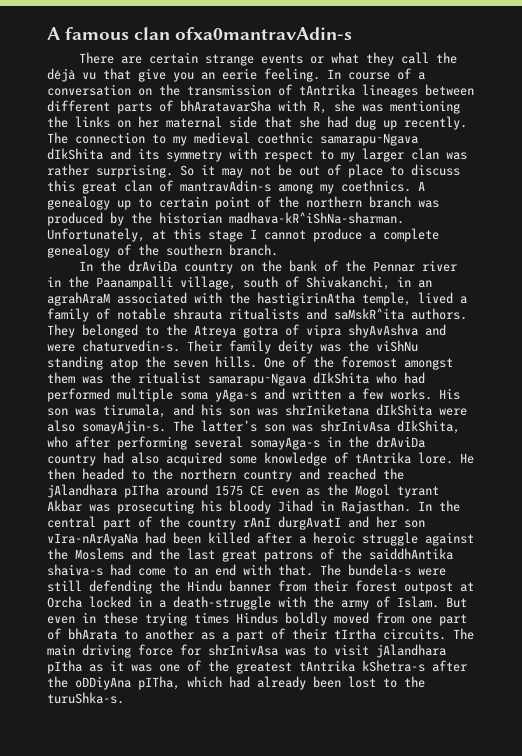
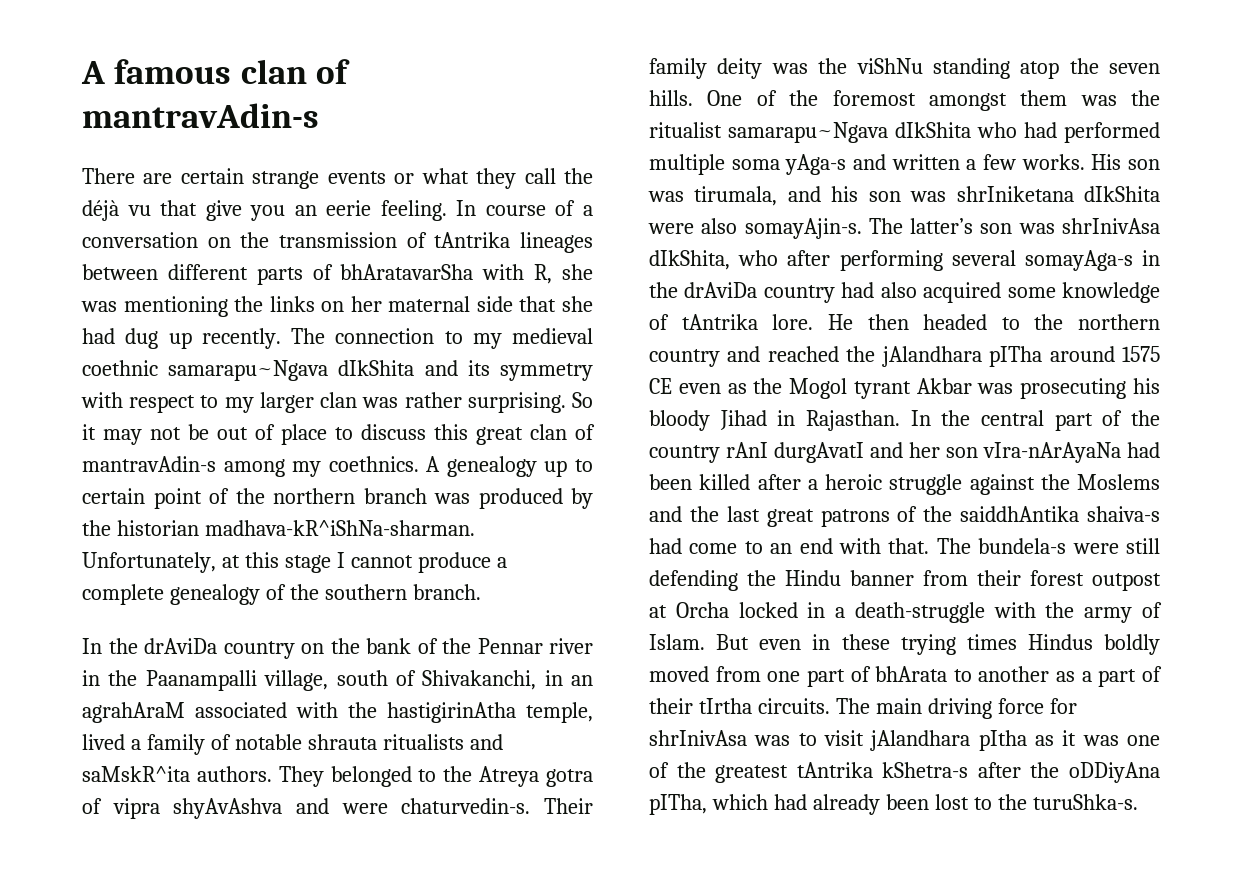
- A famous clan ofxa0mantravAdin-s
+ A famous clan of mantravAdin-s

